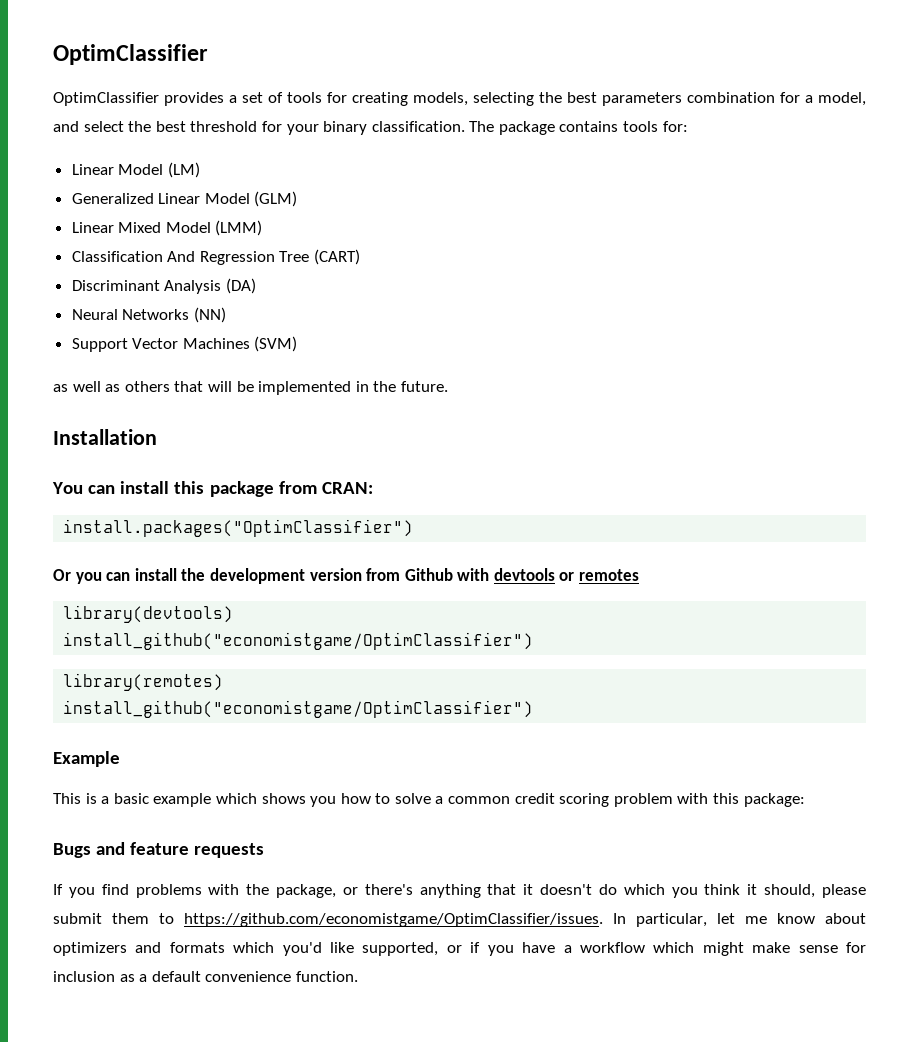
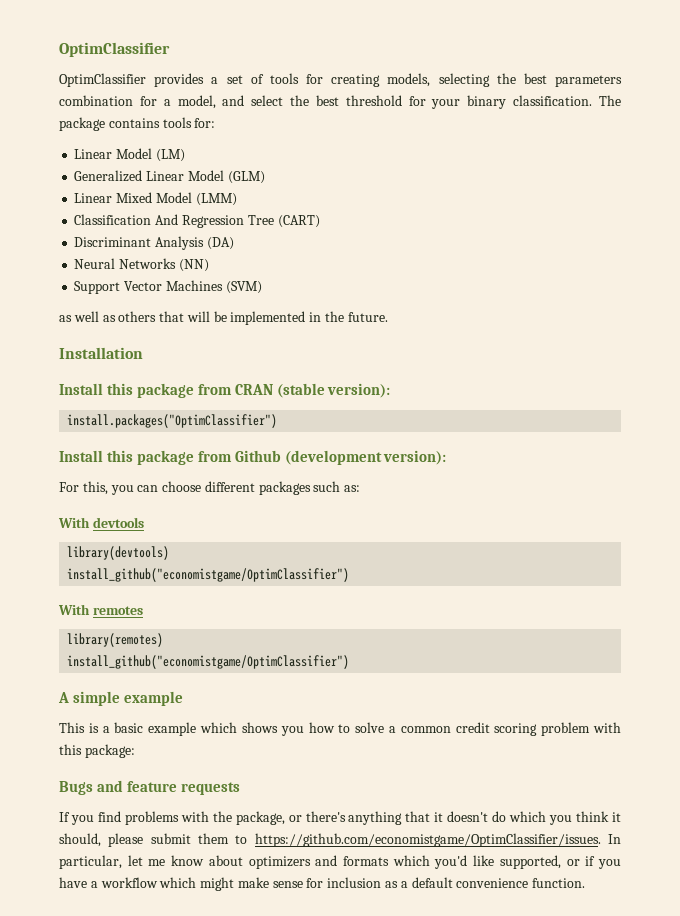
- You can install this package from CRAN:
+ Install this package from CRAN (stable version):
  install.packages("OptimClassifier")
- Or you can install the development version from Github with devtools or remotes
+ Install this package from Github (development version):
+ For this, you can choose different packages such as:
+ With devtools
+ With remotes
- Example
+ A simple example

